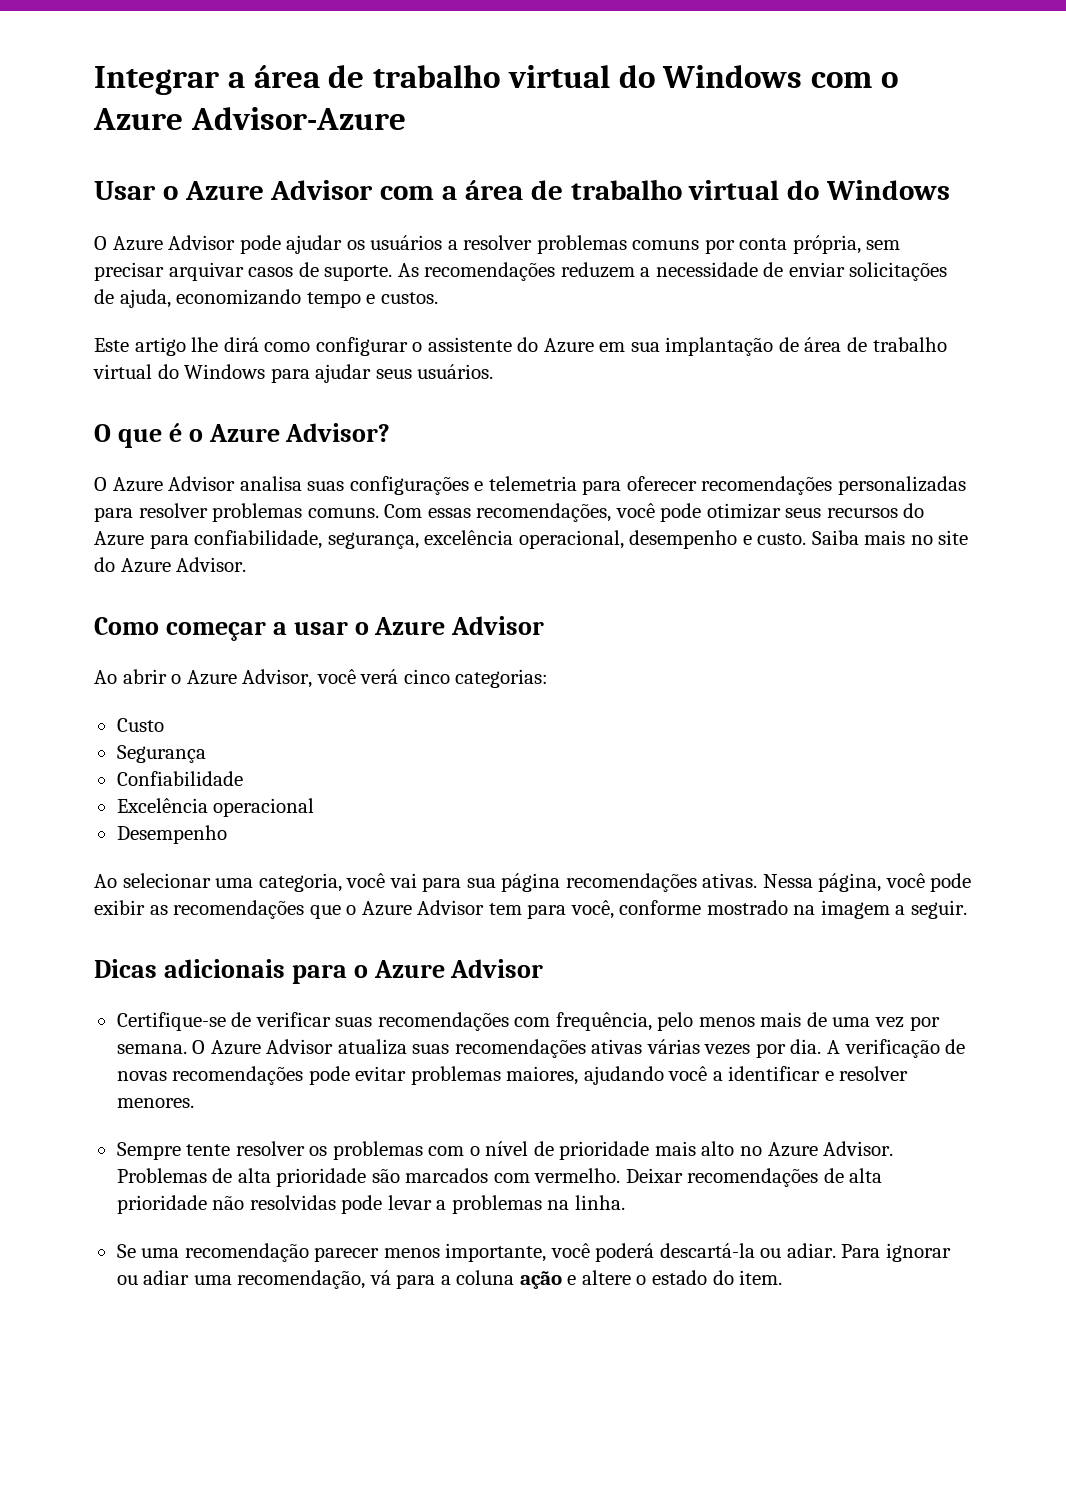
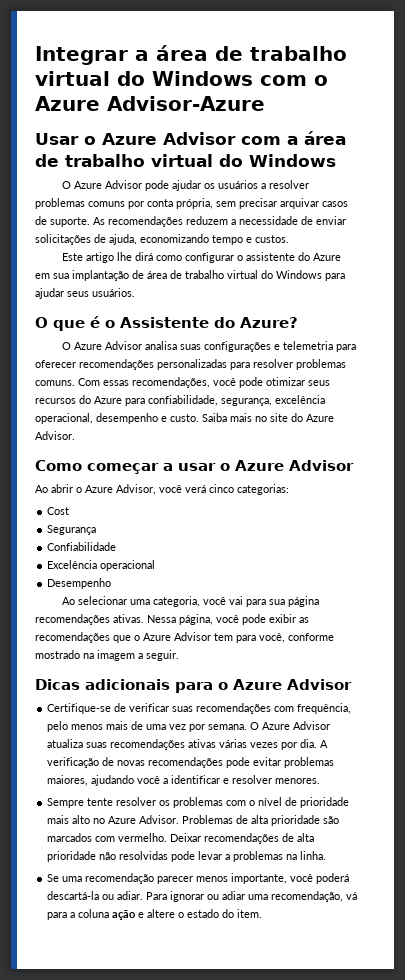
- O que é o Azure Advisor?
+ O que é o Assistente do Azure?
- Custo
+ Cost

